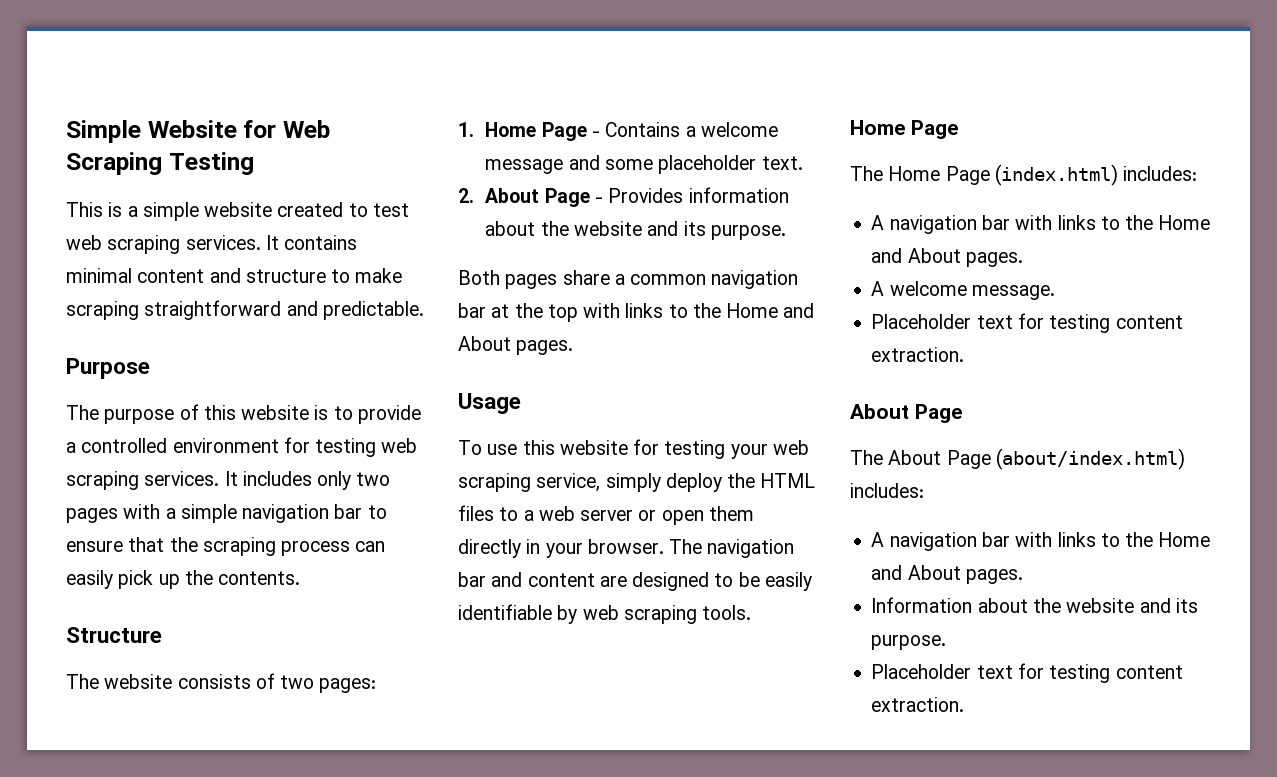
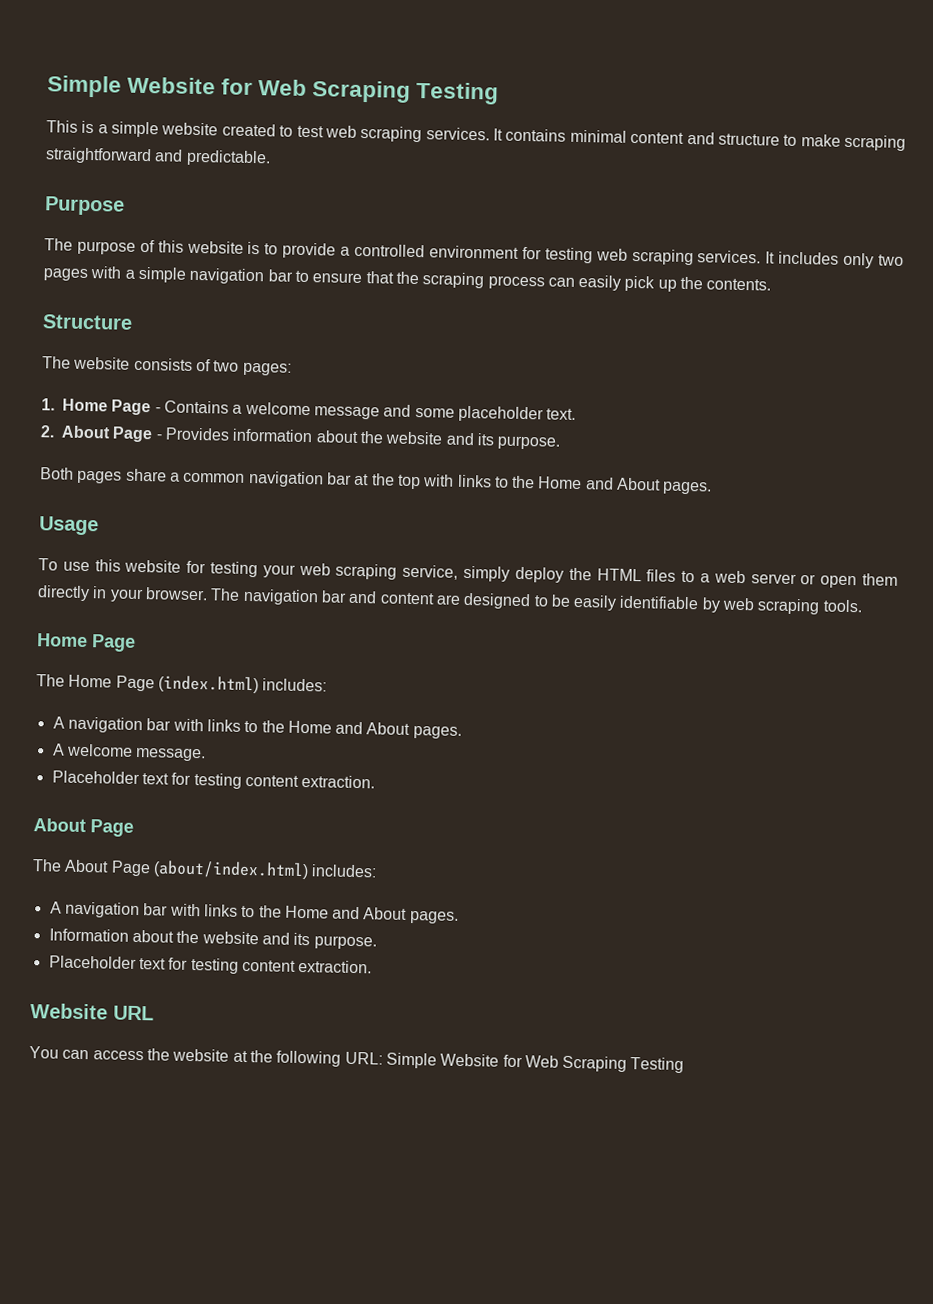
+ Website URL
+ You can access the website at the following URL: Simple Website for Web Scraping Testing

